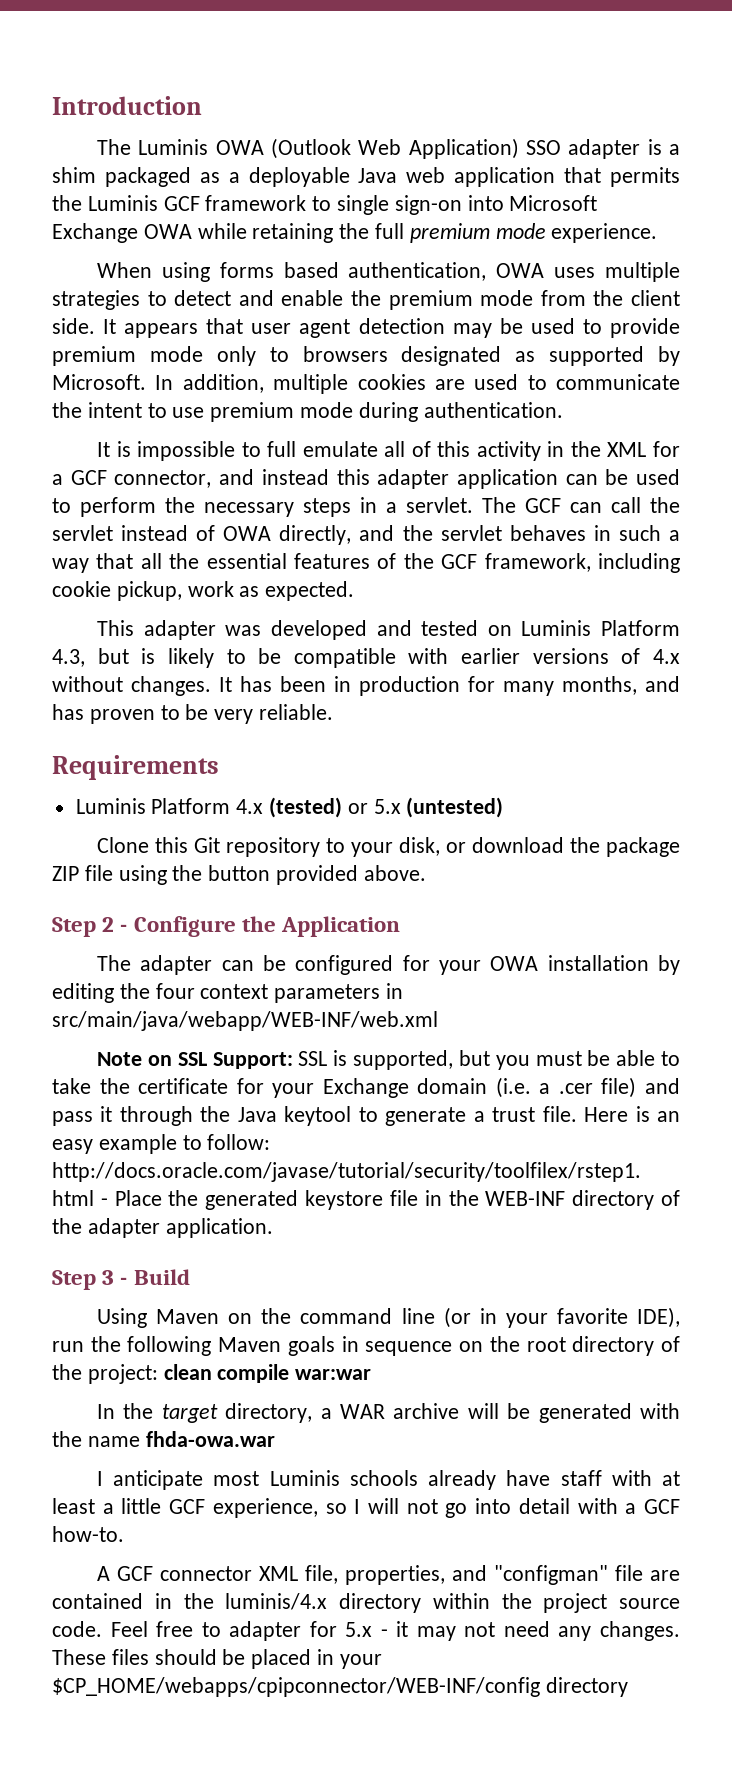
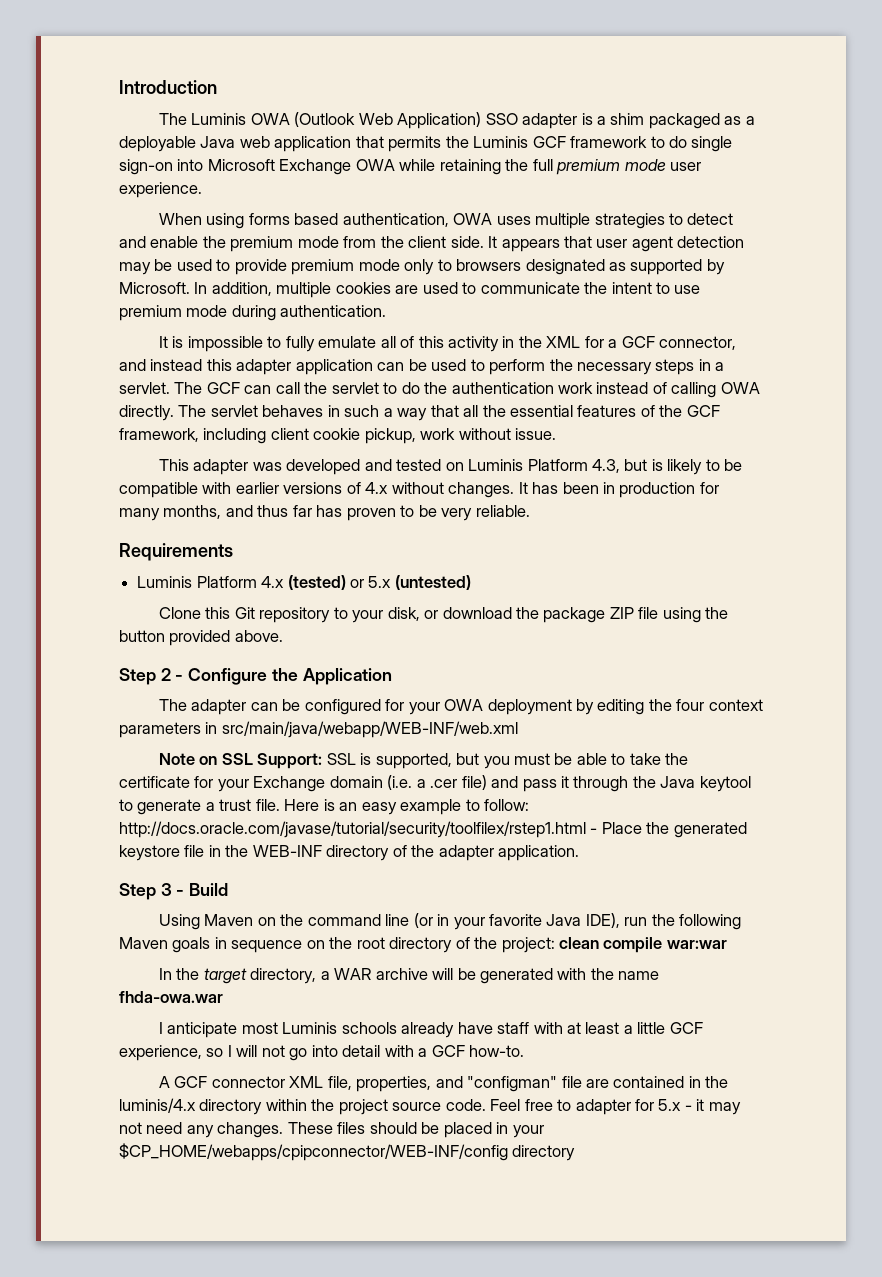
- The Luminis OWA (Outlook Web Application) SSO adapter is a shim packaged as a deployable Java web application that permits the Luminis GCF framework to single sign-on into Microsoft Exchange OWA while retaining the full premium mode experience.
+ The Luminis OWA (Outlook Web Application) SSO adapter is a shim packaged as a deployable Java web application that permits the Luminis GCF framework to do single sign-on into Microsoft Exchange OWA while retaining the full premium mode user experience.
- It is impossible to full emulate all of this activity in the XML for a GCF connector, and instead this adapter application can be used to perform the necessary steps in a servlet.
+ It is impossible to fully emulate all of this activity in the XML for a GCF connector, and instead this adapter application can be used to perform the necessary steps in a servlet.
- The GCF can call the servlet instead of OWA directly, and the servlet behaves in such a way that all the essential features of the GCF framework, including cookie pickup, work as expected.
+ The GCF can call the servlet to do the authentication work instead of calling OWA directly. The servlet behaves in such a way that all the essential features of the GCF framework, including client cookie pickup, work without issue.
- It has been in production for many months, and has proven to be very reliable.
+ It has been in production for many months, and thus far has proven to be very reliable.
- The adapter can be configured for your OWA installation by editing the four context parameters in src/main/java/webapp/WEB-INF/web.xml
+ The adapter can be configured for your OWA deployment by editing the four context parameters in src/main/java/webapp/WEB-INF/web.xml
- Using Maven on the command line (or in your favorite IDE), run the following Maven goals in sequence on the root directory of the project: clean compile war:war
+ Using Maven on the command line (or in your favorite Java IDE), run the following Maven goals in sequence on the root directory of the project: clean compile war:war

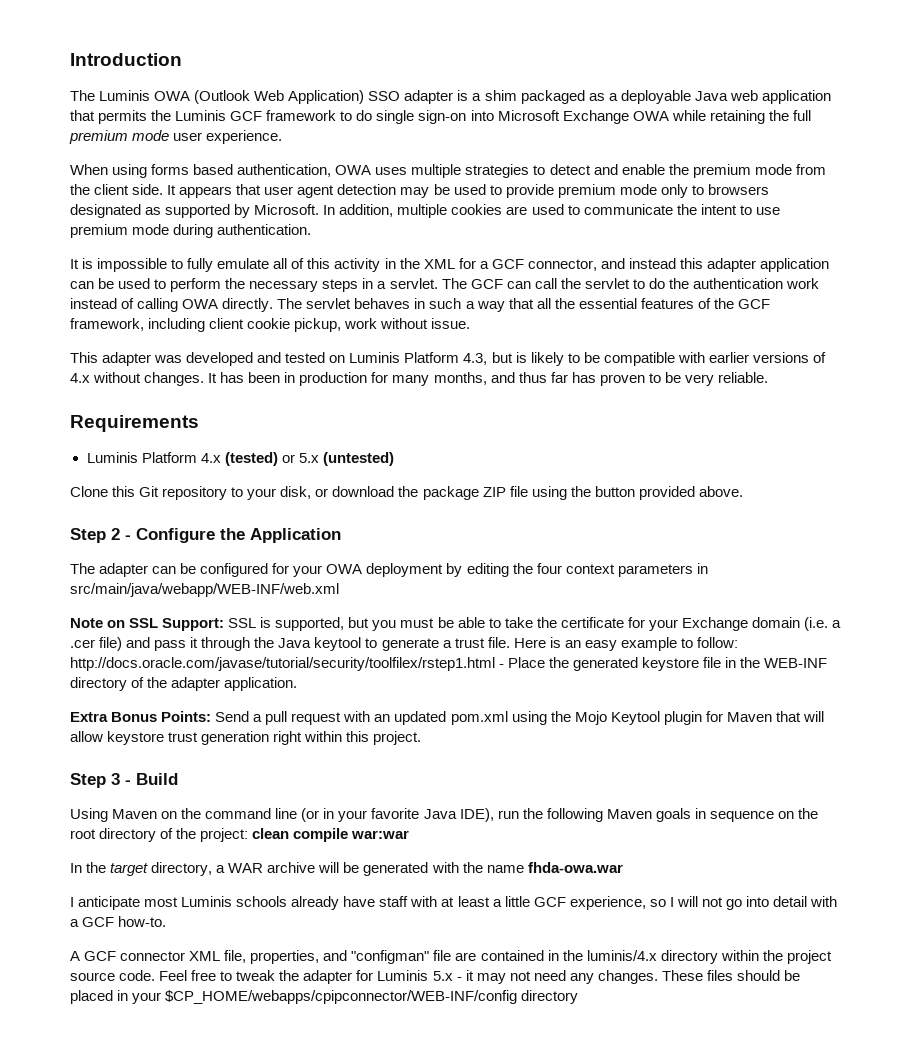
+ Extra Bonus Points: Send a pull request with an updated pom.xml using the Mojo Keytool plugin for Maven that will allow keystore trust generation right within this project.
- Feel free to adapter for 5.x - it may not need any changes.
+ Feel free to tweak the adapter for Luminis 5.x - it may not need any changes.

